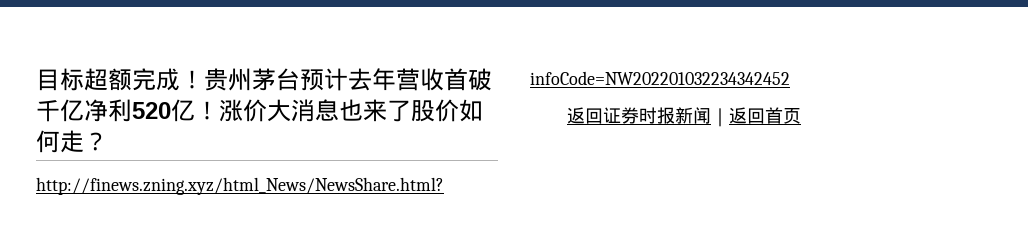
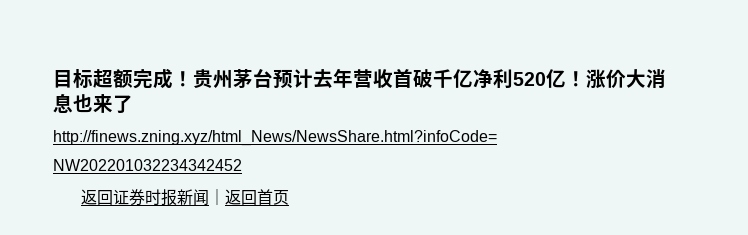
- 涨价大消息也来了股价如何走？
+ 涨价大消息也来了

